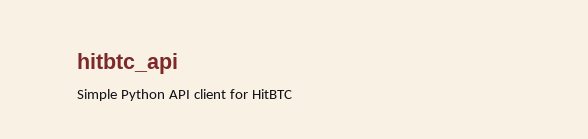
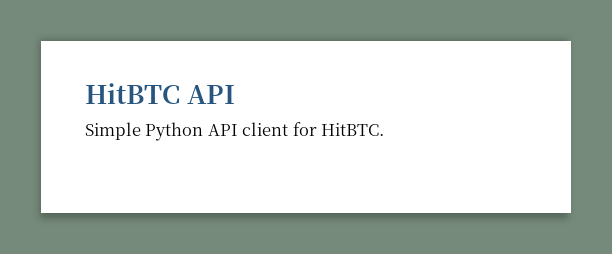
- hitbtc_api
+ HitBTC API
- Simple Python API client for HitBTC
+ Simple Python API client for HitBTC.

